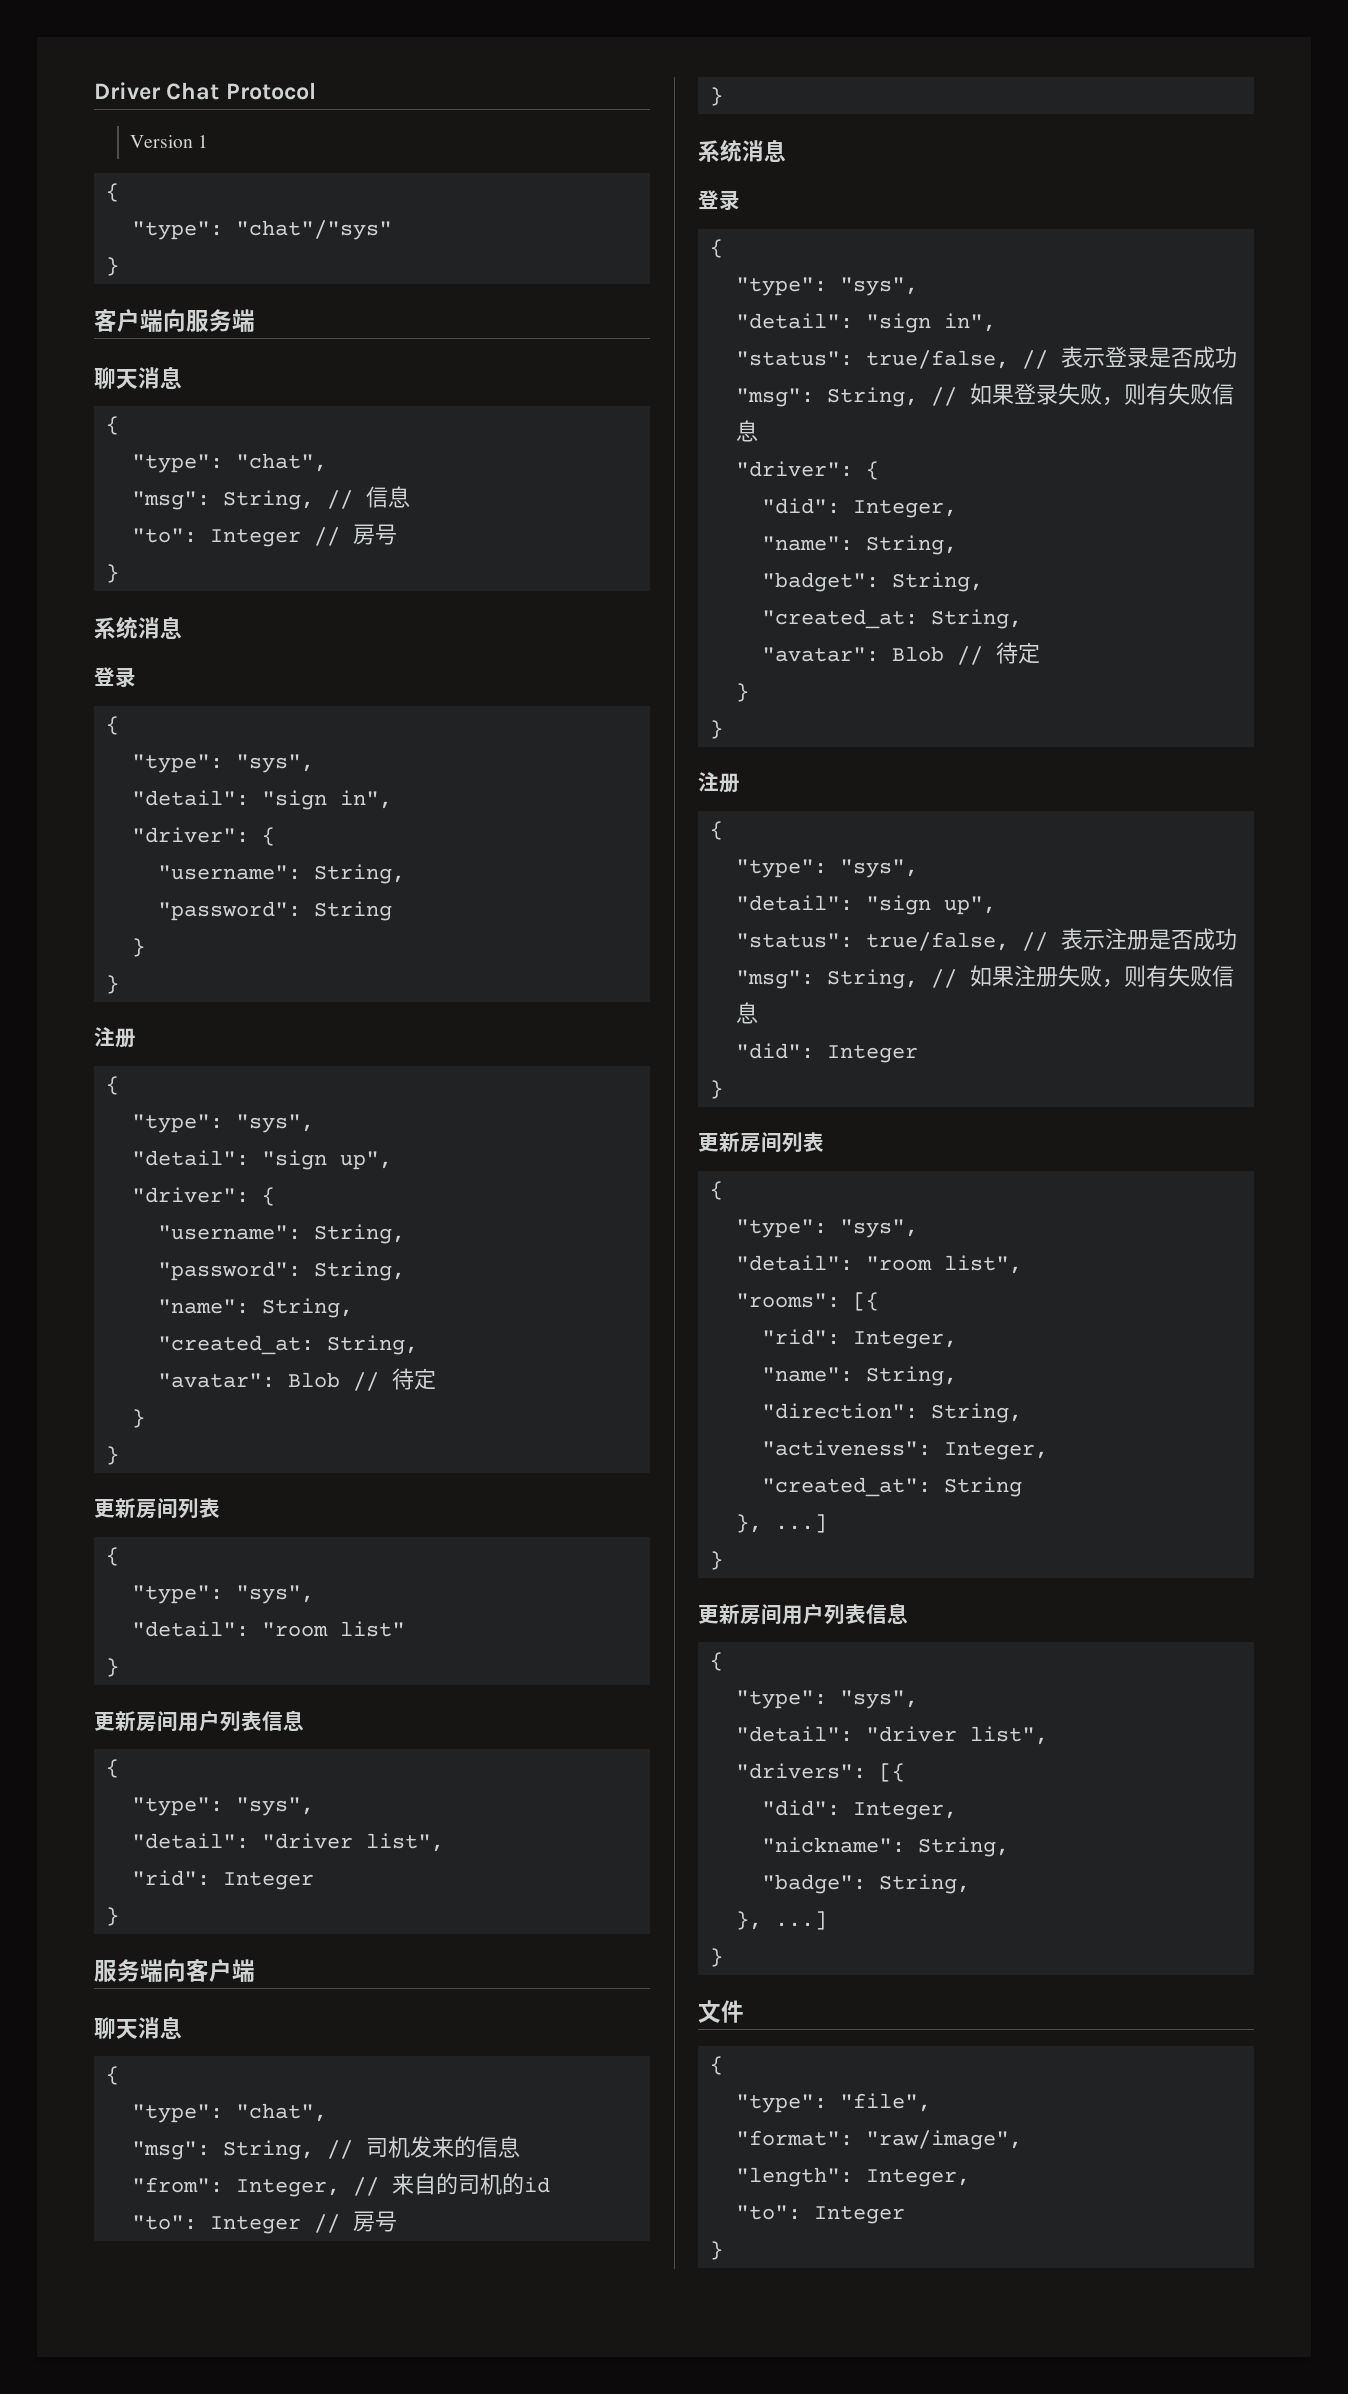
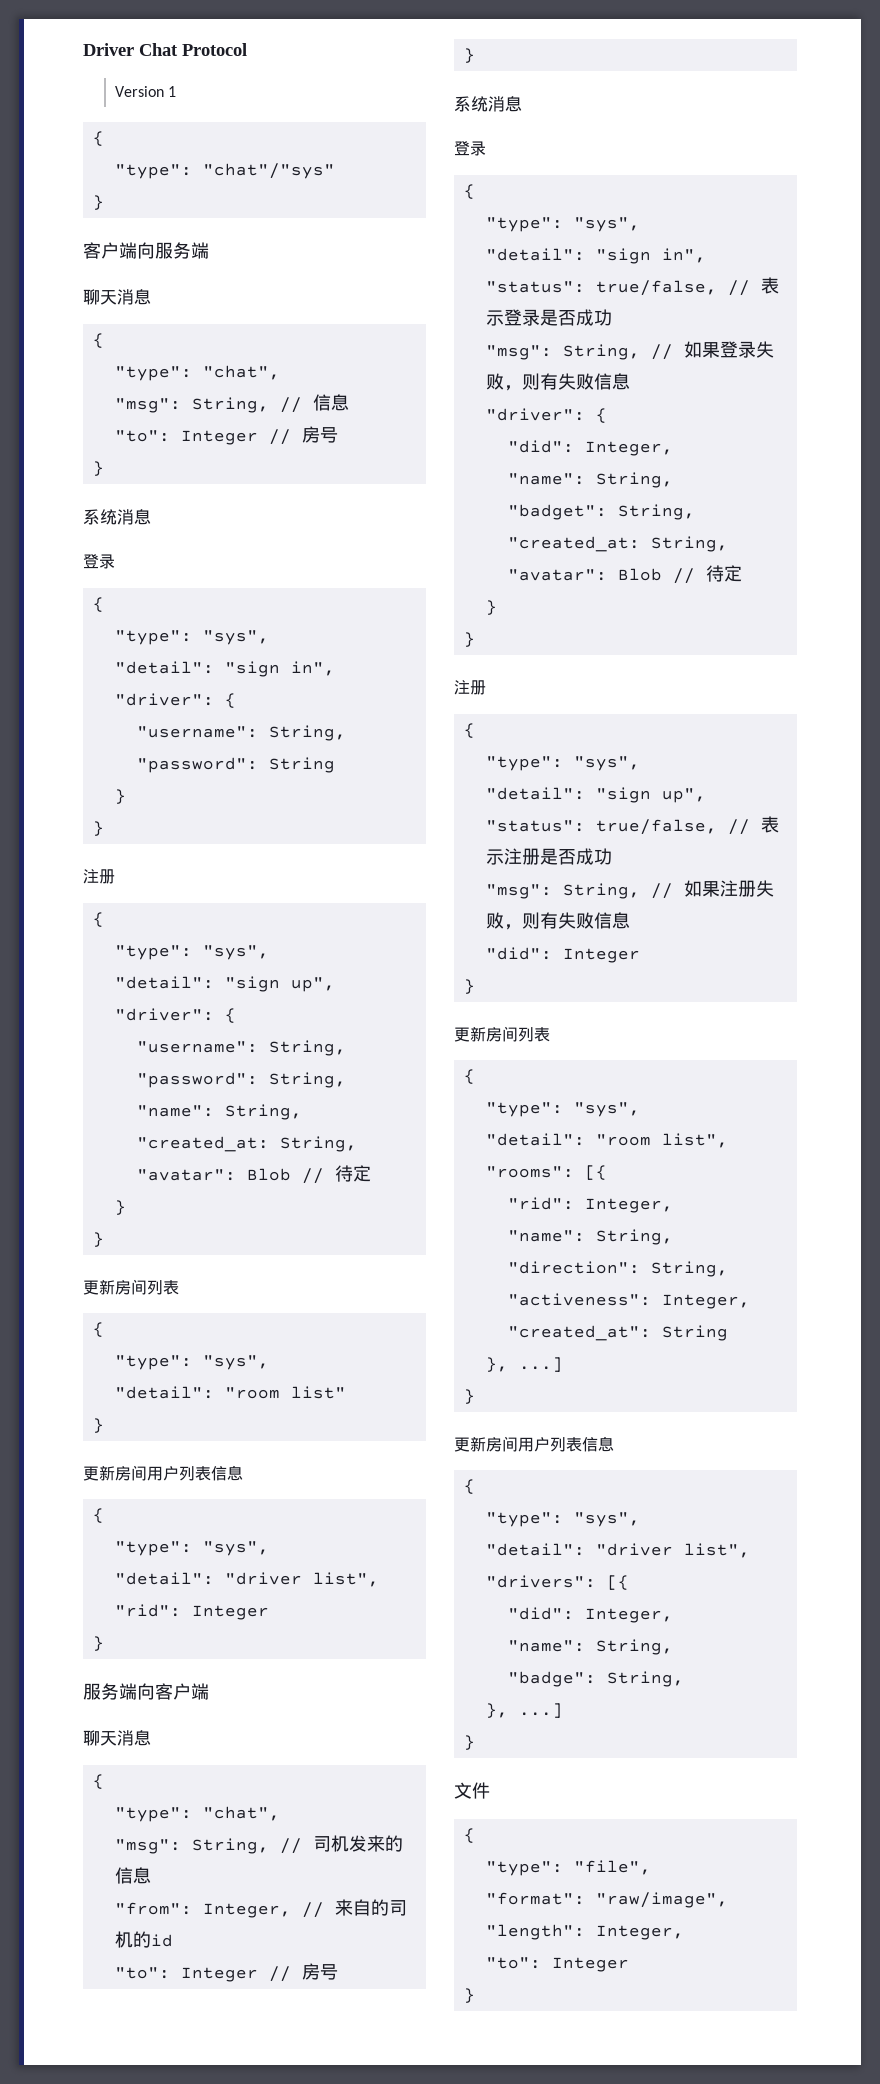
  "drivers": [{
  "did": Integer,
- "nickname": String,
+ "name": String,

